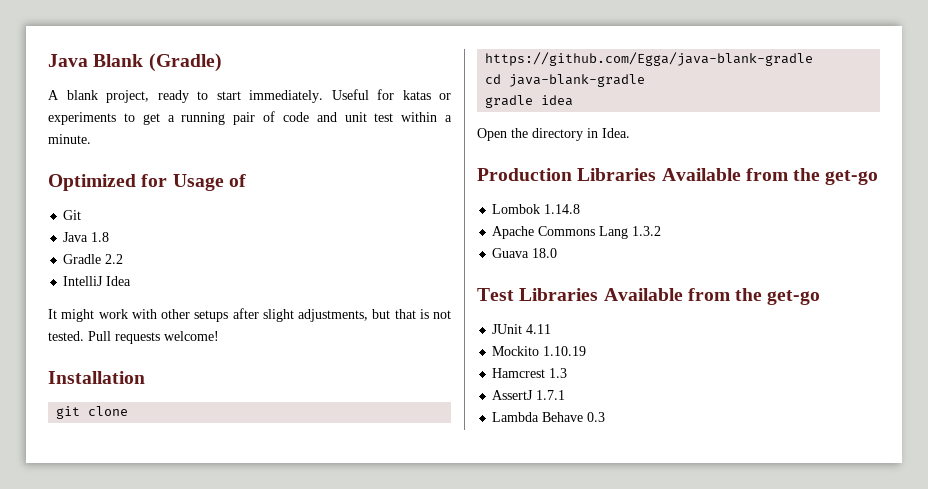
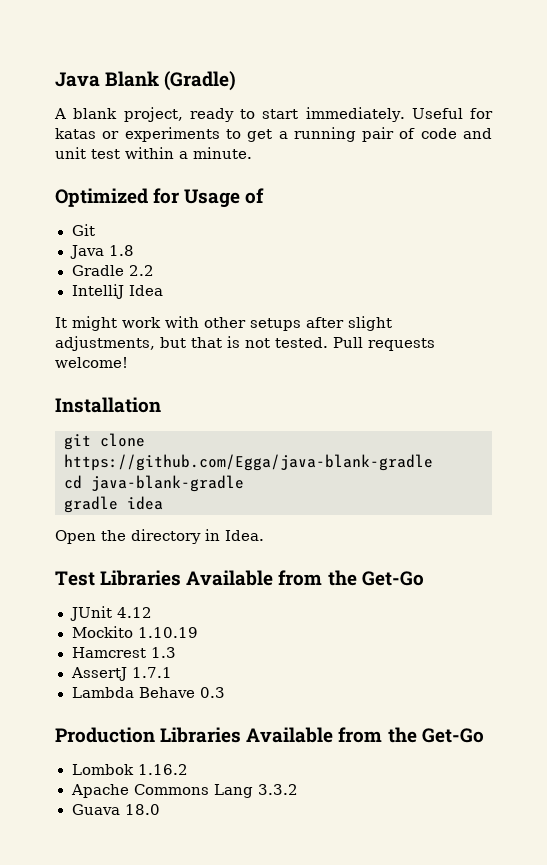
- Production Libraries Available from the get-go
- Lombok 1.14.8
- Apache Commons Lang 1.3.2
- Guava 18.0
- Test Libraries Available from the get-go
+ Test Libraries Available from the Get-Go
- JUnit 4.11
+ JUnit 4.12
+ Production Libraries Available from the Get-Go
+ Lombok 1.16.2
+ Apache Commons Lang 3.3.2
+ Guava 18.0

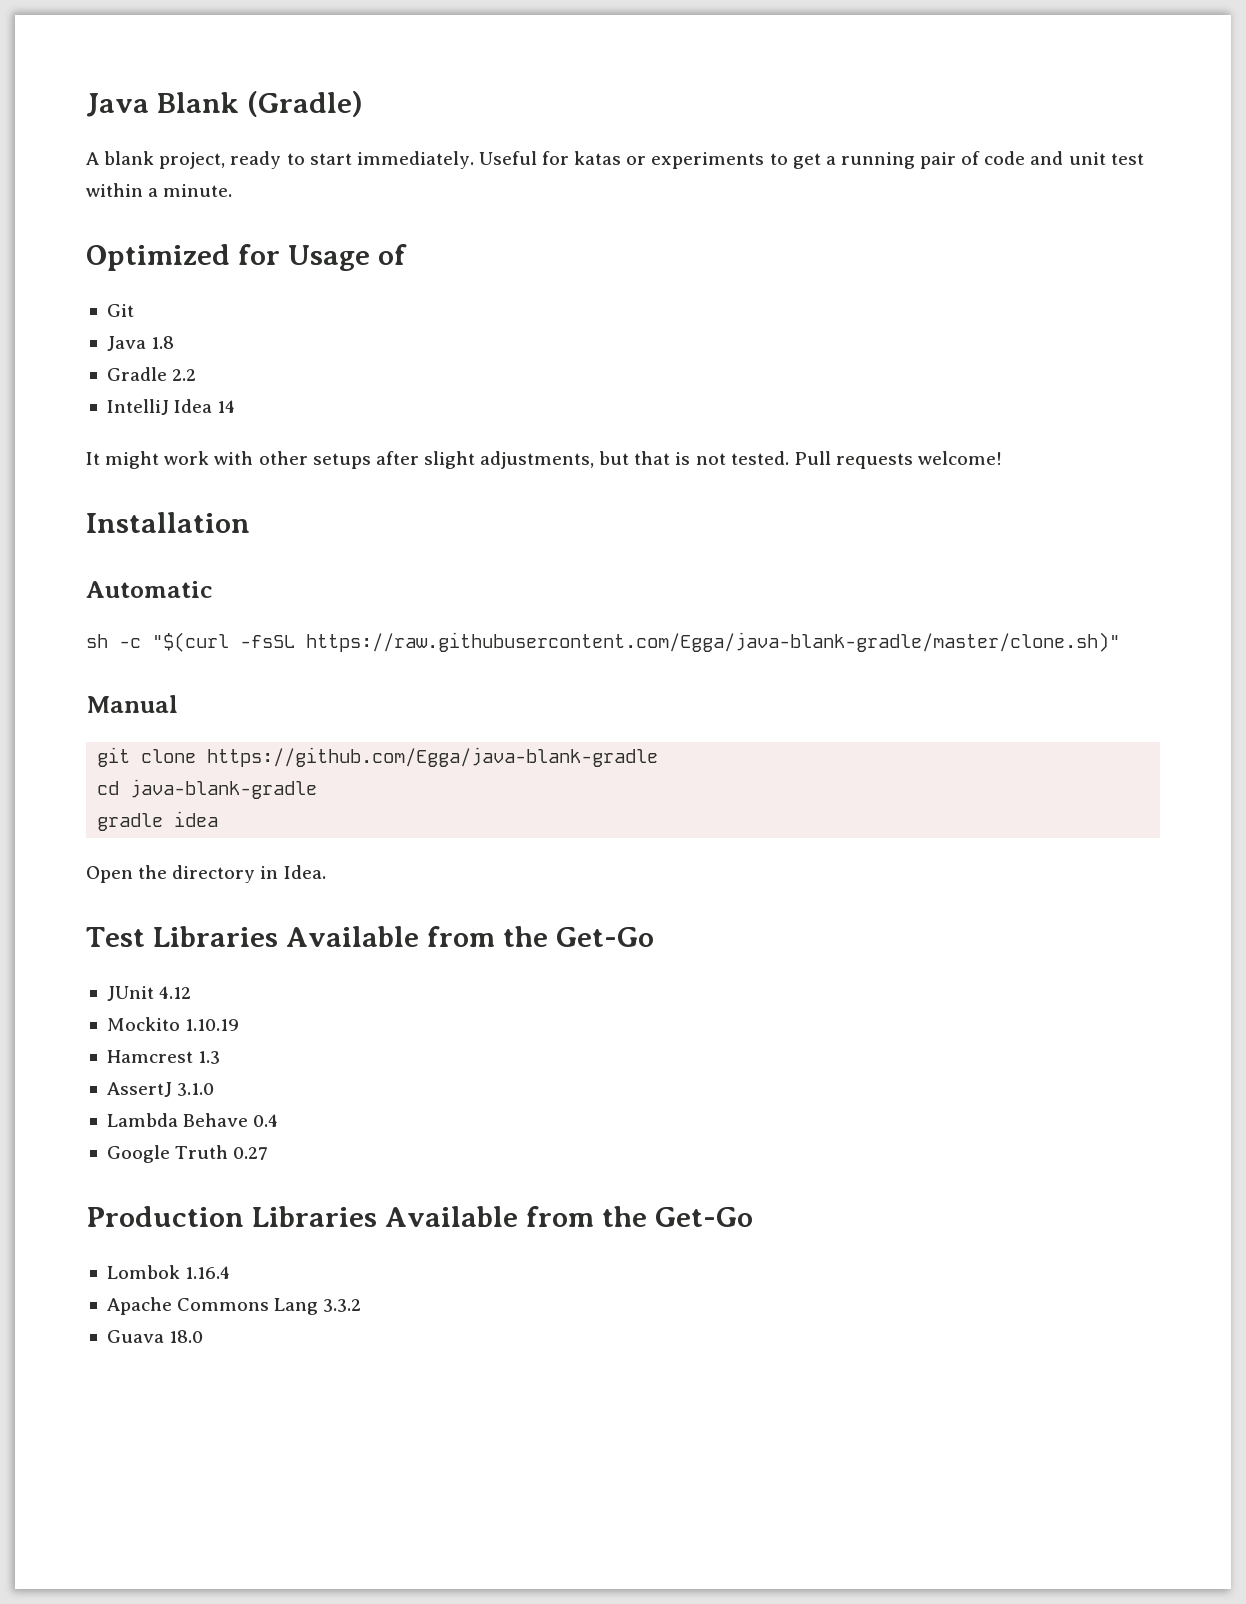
- IntelliJ Idea
+ IntelliJ Idea 14
+ Automatic
+ sh -c "$(curl -fsSL https://raw.githubusercontent.com/Egga/java-blank-gradle/master/clone.sh)"
+ Manual
- AssertJ 1.7.1
+ AssertJ 3.1.0
- Lambda Behave 0.3
+ Lambda Behave 0.4
+ Google Truth 0.27
- Lombok 1.16.2
+ Lombok 1.16.4

